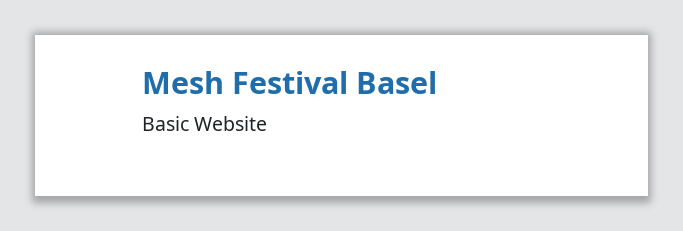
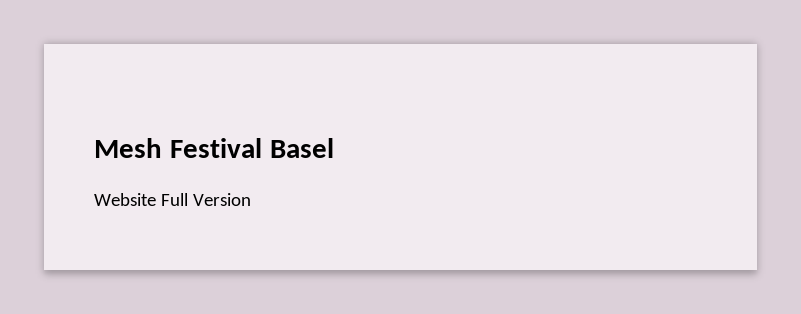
- Basic Website
+ Website Full Version

